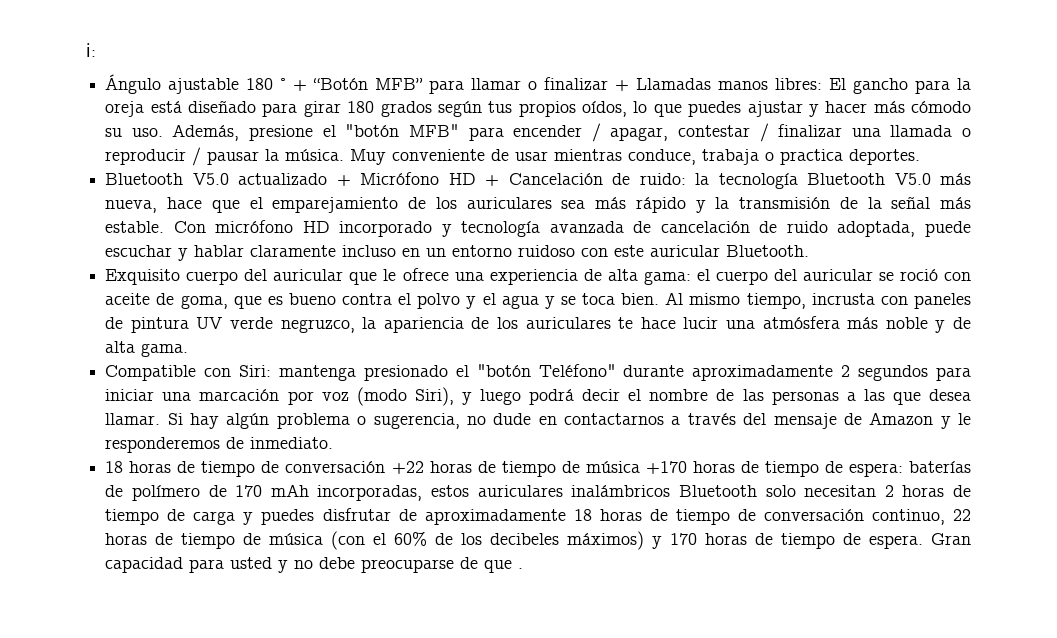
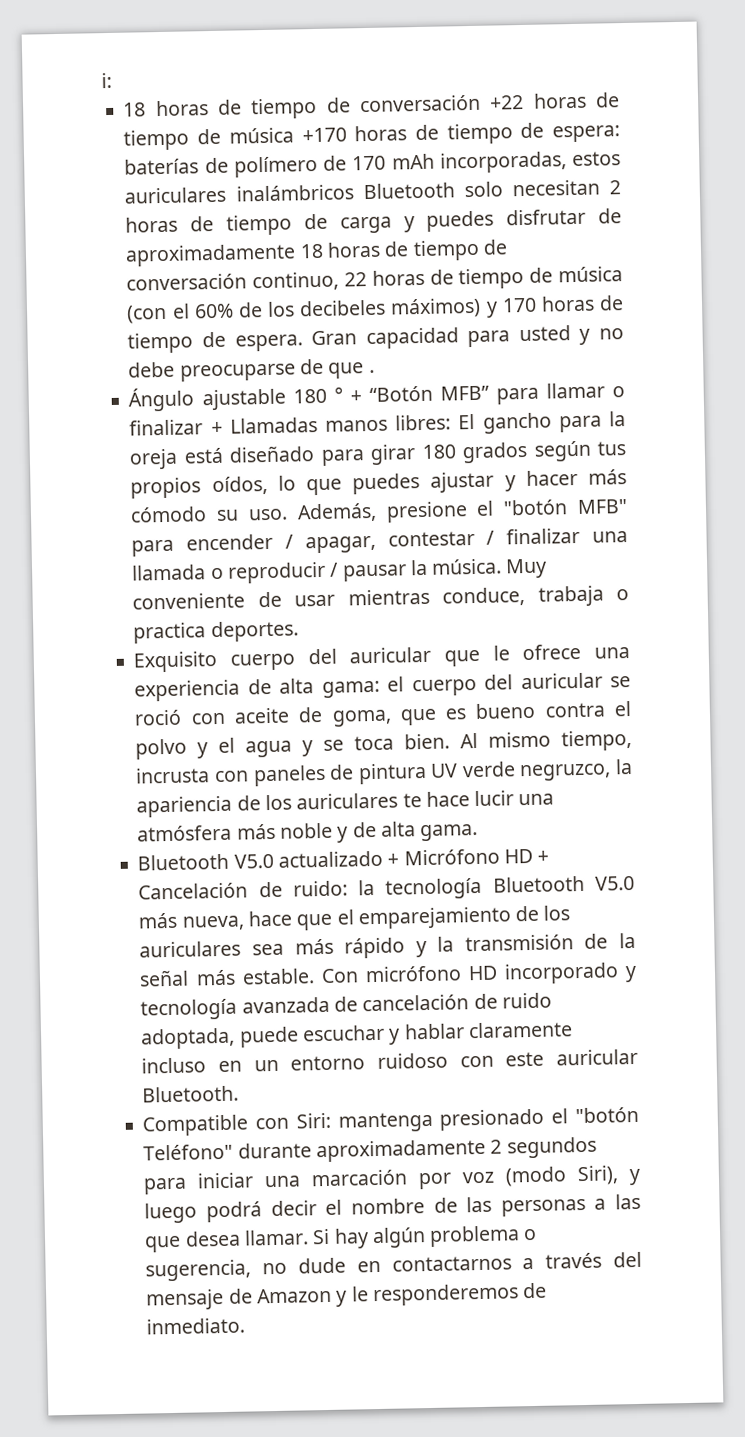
- Ángulo ajustable 180 ° + “Botón MFB” para llamar o finalizar + Llamadas manos libres: El gancho para la oreja está diseñado para girar 180 grados según tus propios oídos, lo que puedes ajustar y hacer más cómodo su uso. Además, presione el "botón MFB" para encender / apagar, contestar / finalizar una llamada o reproducir / pausar la música. Muy conveniente de usar mientras conduce, trabaja o practica deportes.
- Bluetooth V5.0 actualizado + Micrófono HD + Cancelación de ruido: la tecnología Bluetooth V5.0 más nueva, hace que el emparejamiento de los auriculares sea más rápido y la transmisión de la señal más estable. Con micrófono HD incorporado y tecnología avanzada de cancelación de ruido adoptada, puede escuchar y hablar claramente incluso en un entorno ruidoso con este auricular Bluetooth.
- Exquisito cuerpo del auricular que le ofrece una experiencia de alta gama: el cuerpo del auricular se roció con aceite de goma, que es bueno contra el polvo y el agua y se toca bien. Al mismo tiempo, incrusta con paneles de pintura UV verde negruzco, la apariencia de los auriculares te hace lucir una atmósfera más noble y de alta gama.
- Compatible con Siri: mantenga presionado el "botón Teléfono" durante aproximadamente 2 segundos para iniciar una marcación por voz (modo Siri), y luego podrá decir el nombre de las personas a las que desea llamar. Si hay algún problema o sugerencia, no dude en contactarnos a través del mensaje de Amazon y le responderemos de inmediato.
+ Ángulo ajustable 180 ° + “Botón MFB” para llamar o finalizar + Llamadas manos libres: El gancho para la oreja está diseñado para girar 180 grados según tus propios oídos, lo que puedes ajustar y hacer más cómodo su uso. Además, presione el "botón MFB" para encender / apagar, contestar / finalizar una llamada o reproducir / pausar la música. Muy conveniente de usar mientras conduce, trabaja o practica deportes.
+ Exquisito cuerpo del auricular que le ofrece una experiencia de alta gama: el cuerpo del auricular se roció con aceite de goma, que es bueno contra el polvo y el agua y se toca bien. Al mismo tiempo, incrusta con paneles de pintura UV verde negruzco, la apariencia de los auriculares te hace lucir una atmósfera más noble y de alta gama.
+ Bluetooth V5.0 actualizado + Micrófono HD + Cancelación de ruido: la tecnología Bluetooth V5.0 más nueva, hace que el emparejamiento de los auriculares sea más rápido y la transmisión de la señal más estable. Con micrófono HD incorporado y tecnología avanzada de cancelación de ruido adoptada, puede escuchar y hablar claramente incluso en un entorno ruidoso con este auricular Bluetooth.
+ Compatible con Siri: mantenga presionado el "botón Teléfono" durante aproximadamente 2 segundos para iniciar una marcación por voz (modo Siri), y luego podrá decir el nombre de las personas a las que desea llamar. Si hay algún problema o sugerencia, no dude en contactarnos a través del mensaje de Amazon y le responderemos de inmediato.

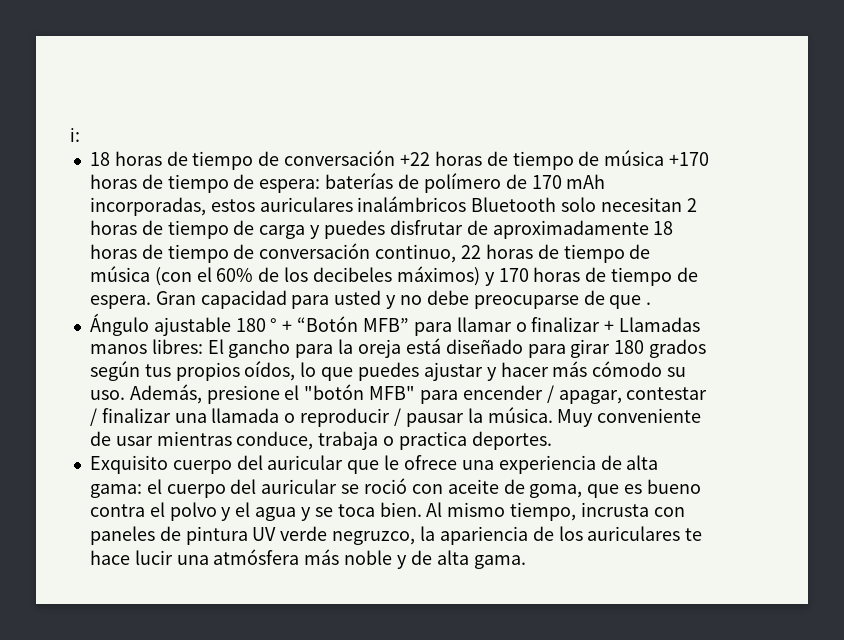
- Bluetooth V5.0 actualizado + Micrófono HD + Cancelación de ruido: la tecnología Bluetooth V5.0 más nueva, hace que el emparejamiento de los auriculares sea más rápido y la transmisión de la señal más estable. Con micrófono HD incorporado y tecnología avanzada de cancelación de ruido adoptada, puede escuchar y hablar claramente incluso en un entorno ruidoso con este auricular Bluetooth.
- Compatible con Siri: mantenga presionado el "botón Teléfono" durante aproximadamente 2 segundos para iniciar una marcación por voz (modo Siri), y luego podrá decir el nombre de las personas a las que desea llamar. Si hay algún problema o sugerencia, no dude en contactarnos a través del mensaje de Amazon y le responderemos de inmediato.

